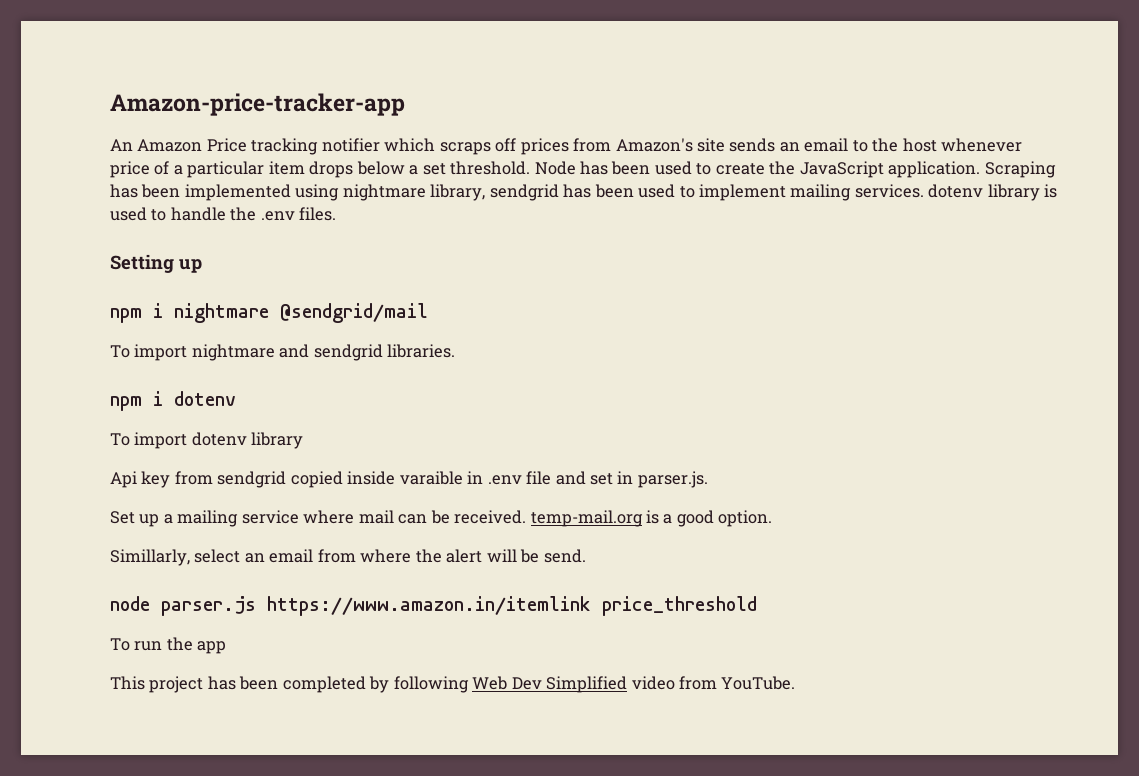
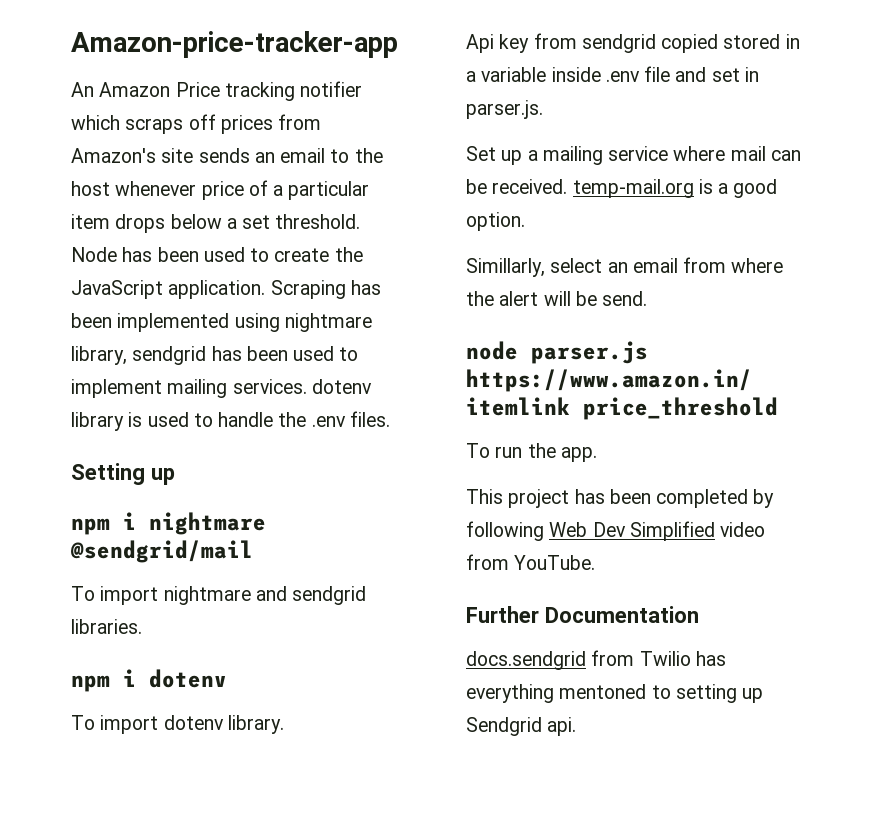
- To import dotenv library
+ To import dotenv library.
- Api key from sendgrid copied inside varaible in .env file and set in parser.js.
+ Api key from sendgrid copied stored in a variable inside .env file and set in parser.js.
- To run the app
+ To run the app.
+ Further Documentation
+ docs.sendgrid from Twilio has everything mentoned to setting up Sendgrid api.

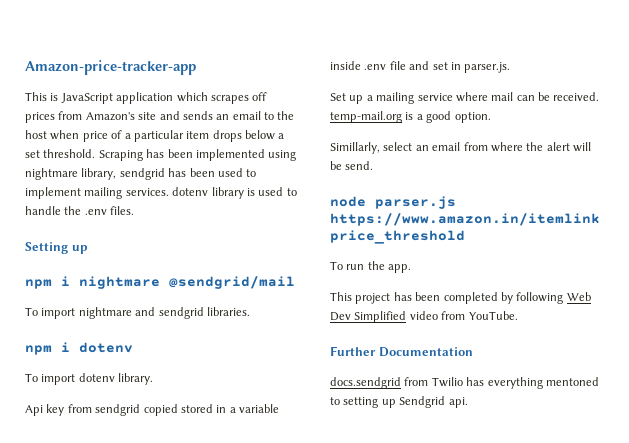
- An Amazon Price tracking notifier which scraps off prices from Amazon's site sends an email to the host whenever price of a particular item drops below a set threshold.
+ This is JavaScript application which scrapes off prices from Amazon's site and sends an email to the host when price of a particular item drops below a set threshold.
- Node has been used to create the JavaScript application.

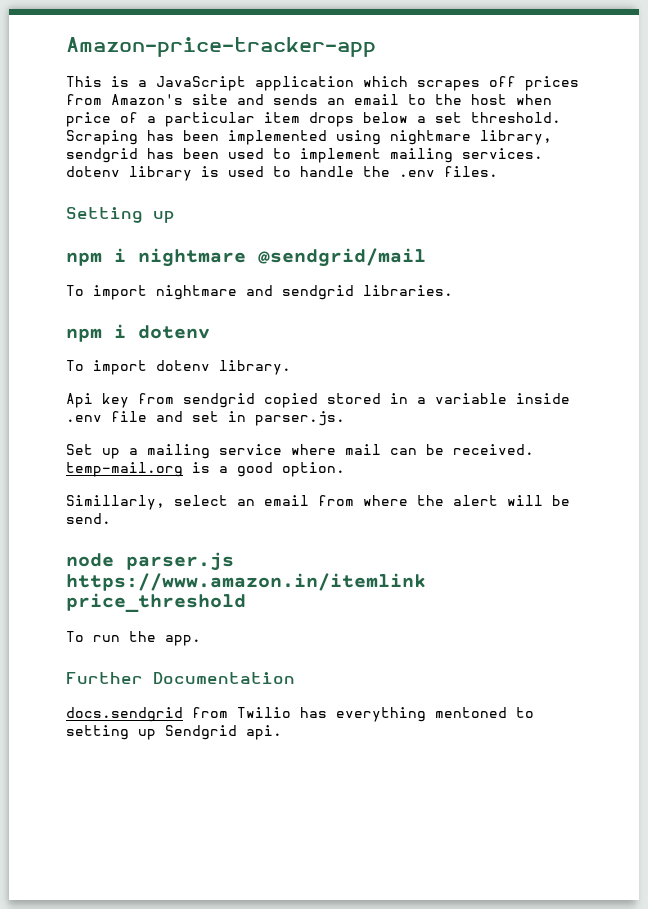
- This is JavaScript application which scrapes off prices from Amazon's site and sends an email to the host when price of a particular item drops below a set threshold.
+ This is a JavaScript application which scrapes off prices from Amazon's site and sends an email to the host when price of a particular item drops below a set threshold.
- This project has been completed by following Web Dev Simplified video from YouTube.

